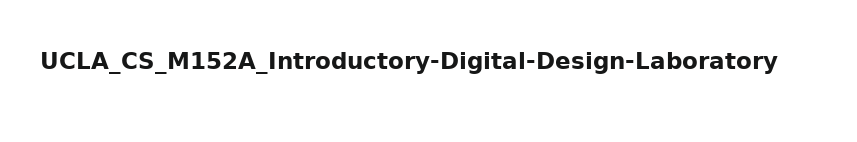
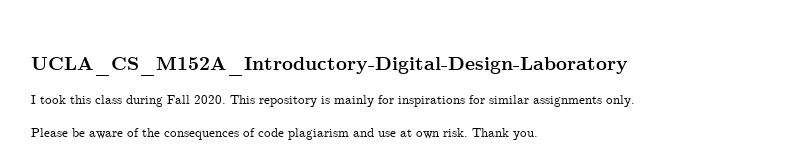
+ I took this class during Fall 2020. This repository is mainly for inspirations for similar assignments only.
+ Please be aware of the consequences of code plagiarism and use at own risk. Thank you.

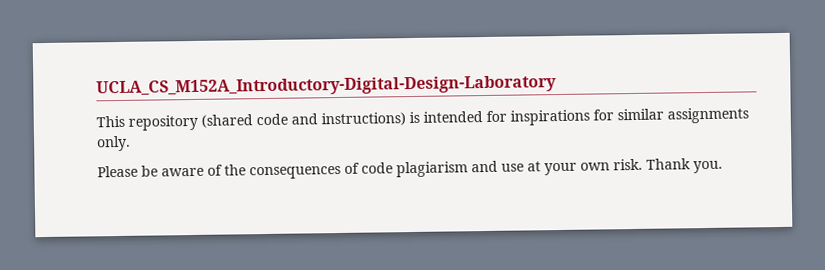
- I took this class during Fall 2020. This repository is mainly for inspirations for similar assignments only.
+ This repository (shared code and instructions) is intended for inspirations for similar assignments only.
- Please be aware of the consequences of code plagiarism and use at own risk.
+ Please be aware of the consequences of code plagiarism and use at your own risk.

